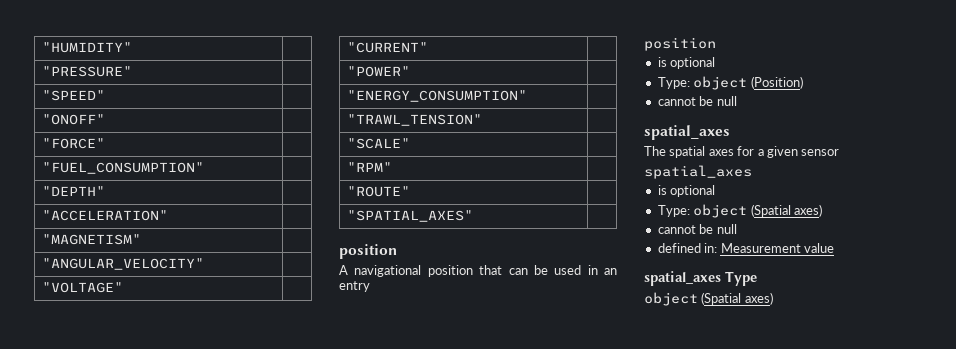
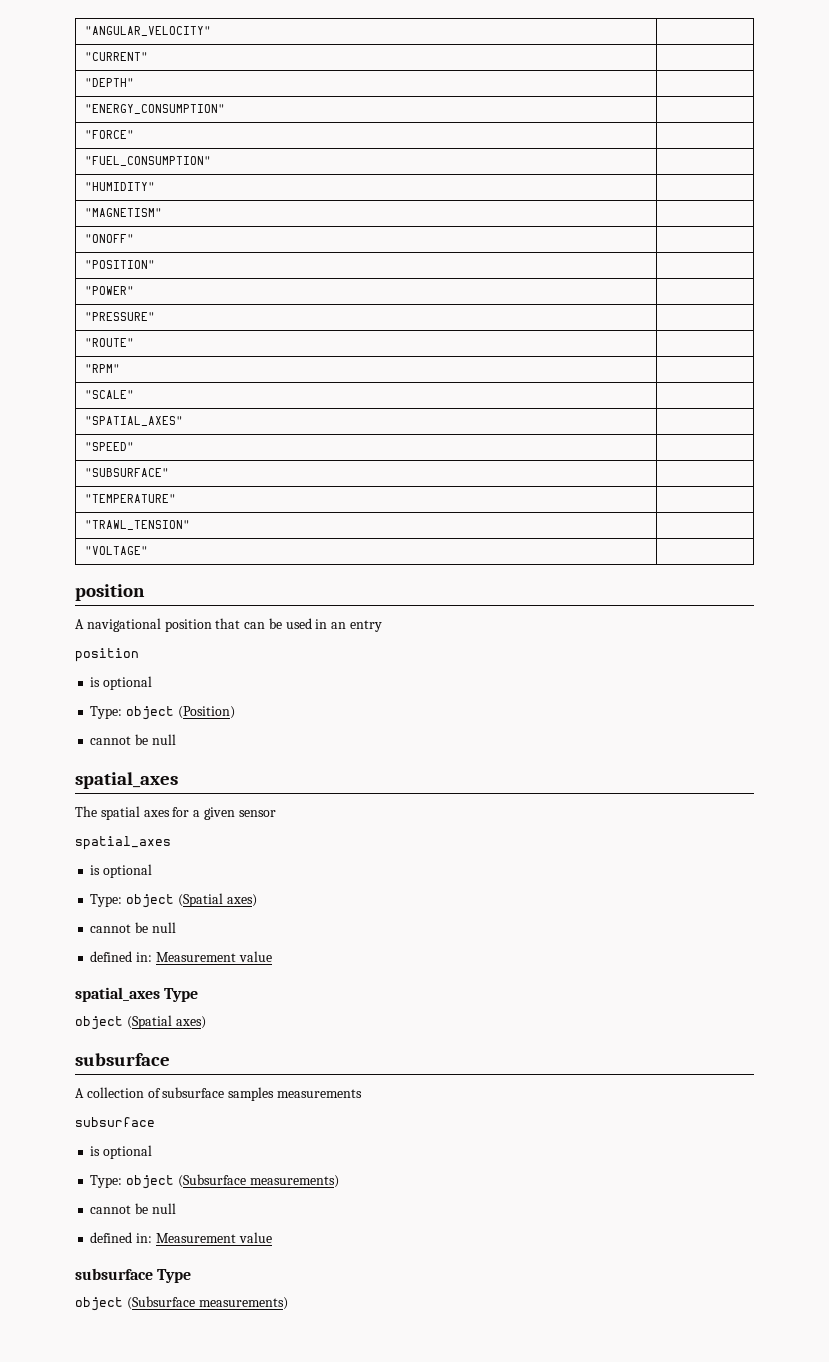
- "HUMIDITY" |
- "PRESSURE" |
- "SPEED" |
- "ONOFF" |
+ "ANGULAR_VELOCITY" |
+ "CURRENT" |
+ "DEPTH" |
+ "ENERGY_CONSUMPTION" |
- "DEPTH" |
- "ACCELERATION" |
+ "HUMIDITY" |
- "ANGULAR_VELOCITY" |
+ "ONOFF" |
+ "POSITION" |
+ "POWER" |
+ "PRESSURE" |
+ "ROUTE" |
+ "RPM" |
+ "SCALE" |
+ "SPATIAL_AXES" |
+ "SPEED" |
+ "SUBSURFACE" |
+ "TEMPERATURE" |
+ "TRAWL_TENSION" |
  "VOLTAGE" |
- "CURRENT" |
- "POWER" |
- "ENERGY_CONSUMPTION" |
- "TRAWL_TENSION" |
- "SCALE" |
- "RPM" |
- "ROUTE" |
- "SPATIAL_AXES" |
  spatial_axes Type
  object (Spatial axes)
+ subsurface
+ A collection of subsurface samples measurements
+ subsurface
+ is optional
+ Type: object (Subsurface measurements)
+ cannot be null
+ defined in: Measurement value
+ subsurface Type
+ object (Subsurface measurements)

